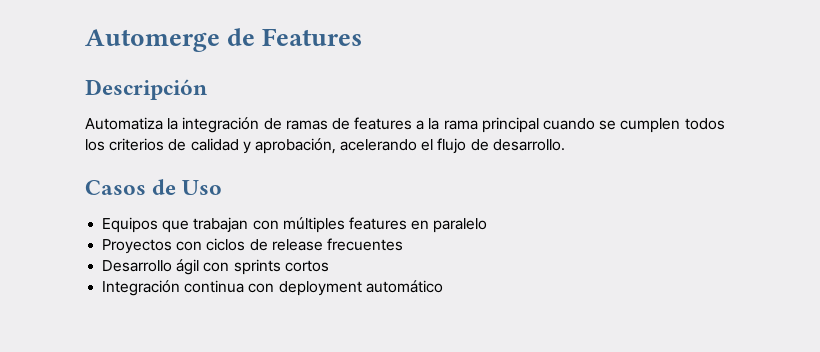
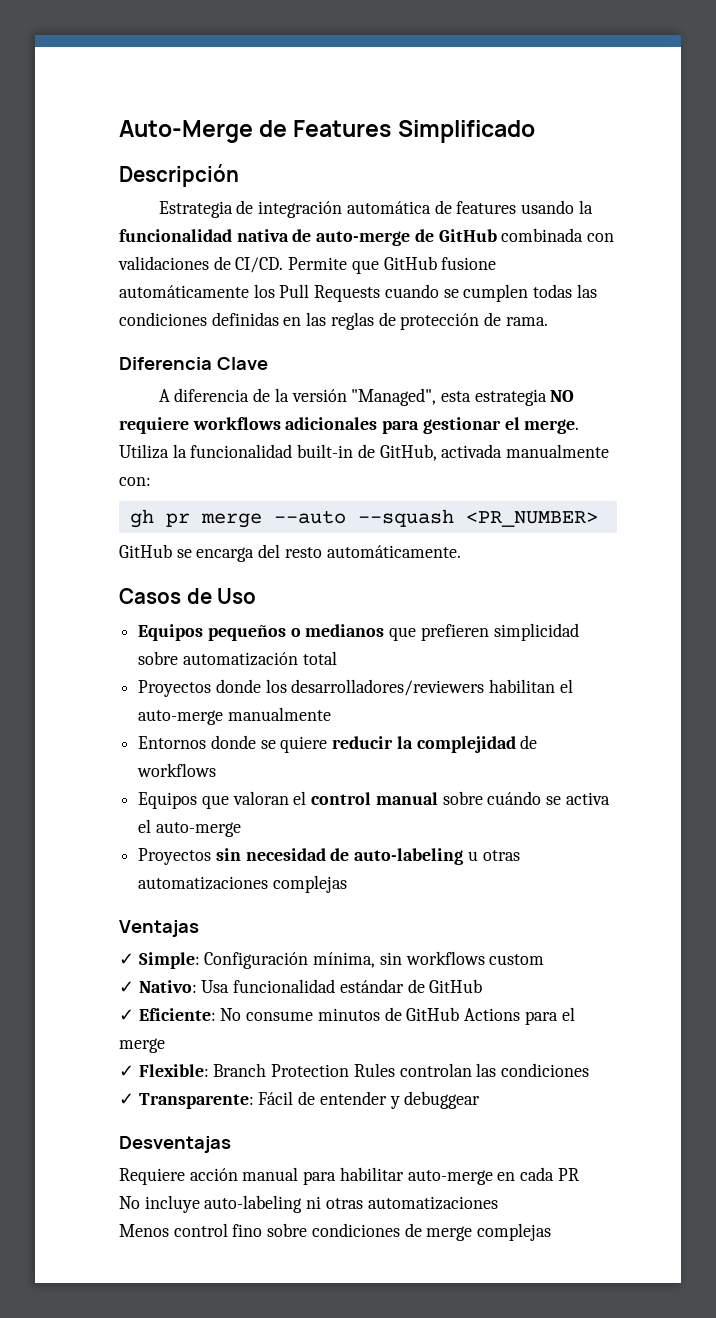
- Automerge de Features
+ Auto-Merge de Features Simplificado
- Automatiza la integración de ramas de features a la rama principal cuando se cumplen todos los criterios de calidad y aprobación, acelerando el flujo de desarrollo.
+ Estrategia de integración automática de features usando la funcionalidad nativa de auto-merge de GitHub combinada con validaciones de CI/CD. Permite que GitHub fusione automáticamente los Pull Requests cuando se cumplen todas las condiciones definidas en las reglas de protección de rama.
+ Diferencia Clave
+ A diferencia de la versión "Managed", esta estrategia NO requiere workflows adicionales para gestionar el merge. Utiliza la funcionalidad built-in de GitHub, activada manualmente con:
+ gh pr merge --auto --squash <PR_NUMBER>
+ GitHub se encarga del resto automáticamente.
  Casos de Uso
- Equipos que trabajan con múltiples features en paralelo
- Proyectos con ciclos de release frecuentes
- Desarrollo ágil con sprints cortos
- Integración continua con deployment automático
+ Equipos pequeños o medianos que prefieren simplicidad sobre automatización total
+ Proyectos donde los desarrolladores/reviewers habilitan el auto-merge manualmente
+ Entornos donde se quiere reducir la complejidad de workflows
+ Equipos que valoran el control manual sobre cuándo se activa el auto-merge
+ Proyectos sin necesidad de auto-labeling u otras automatizaciones complejas
+ Ventajas
+ ✓ Simple: Configuración mínima, sin workflows custom
+ ✓ Nativo: Usa funcionalidad estándar de GitHub
+ ✓ Eficiente: No consume minutos de GitHub Actions para el merge
+ ✓ Flexible: Branch Protection Rules controlan las condiciones
+ ✓ Transparente: Fácil de entender y debuggear
+ Desventajas
+ Requiere acción manual para habilitar auto-merge en cada PR
+ No incluye auto-labeling ni otras automatizaciones
+ Menos control fino sobre condiciones de merge complejas

